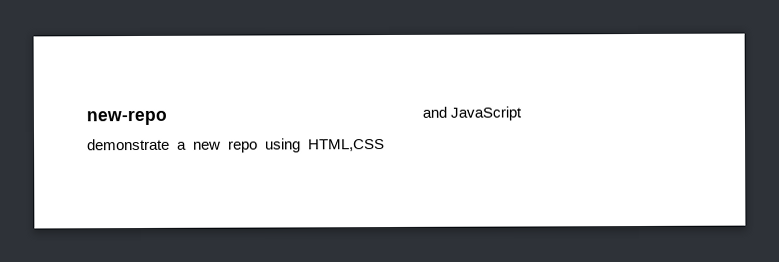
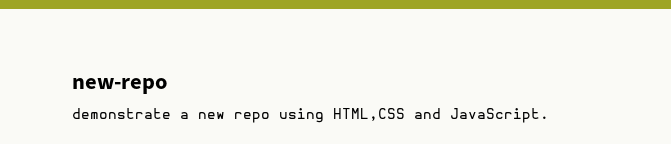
- demonstrate a new repo using HTML,CSS and JavaScript
+ demonstrate a new repo using HTML,CSS and JavaScript.

